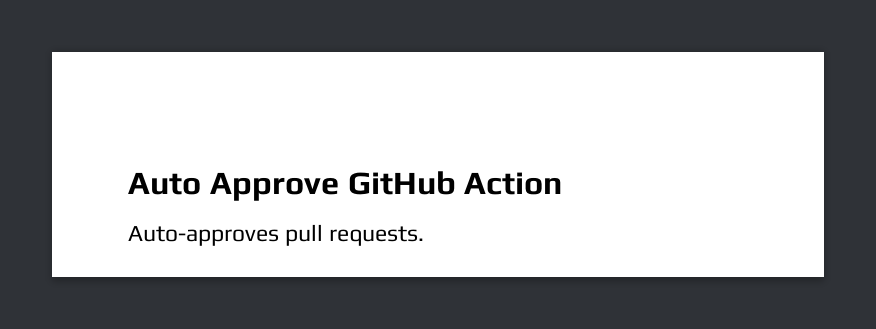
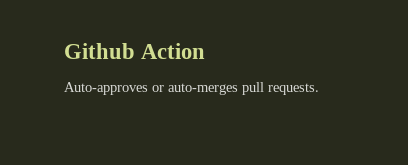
- Auto Approve GitHub Action
+ Github Action
- Auto-approves pull requests.
+ Auto-approves or auto-merges pull requests.

